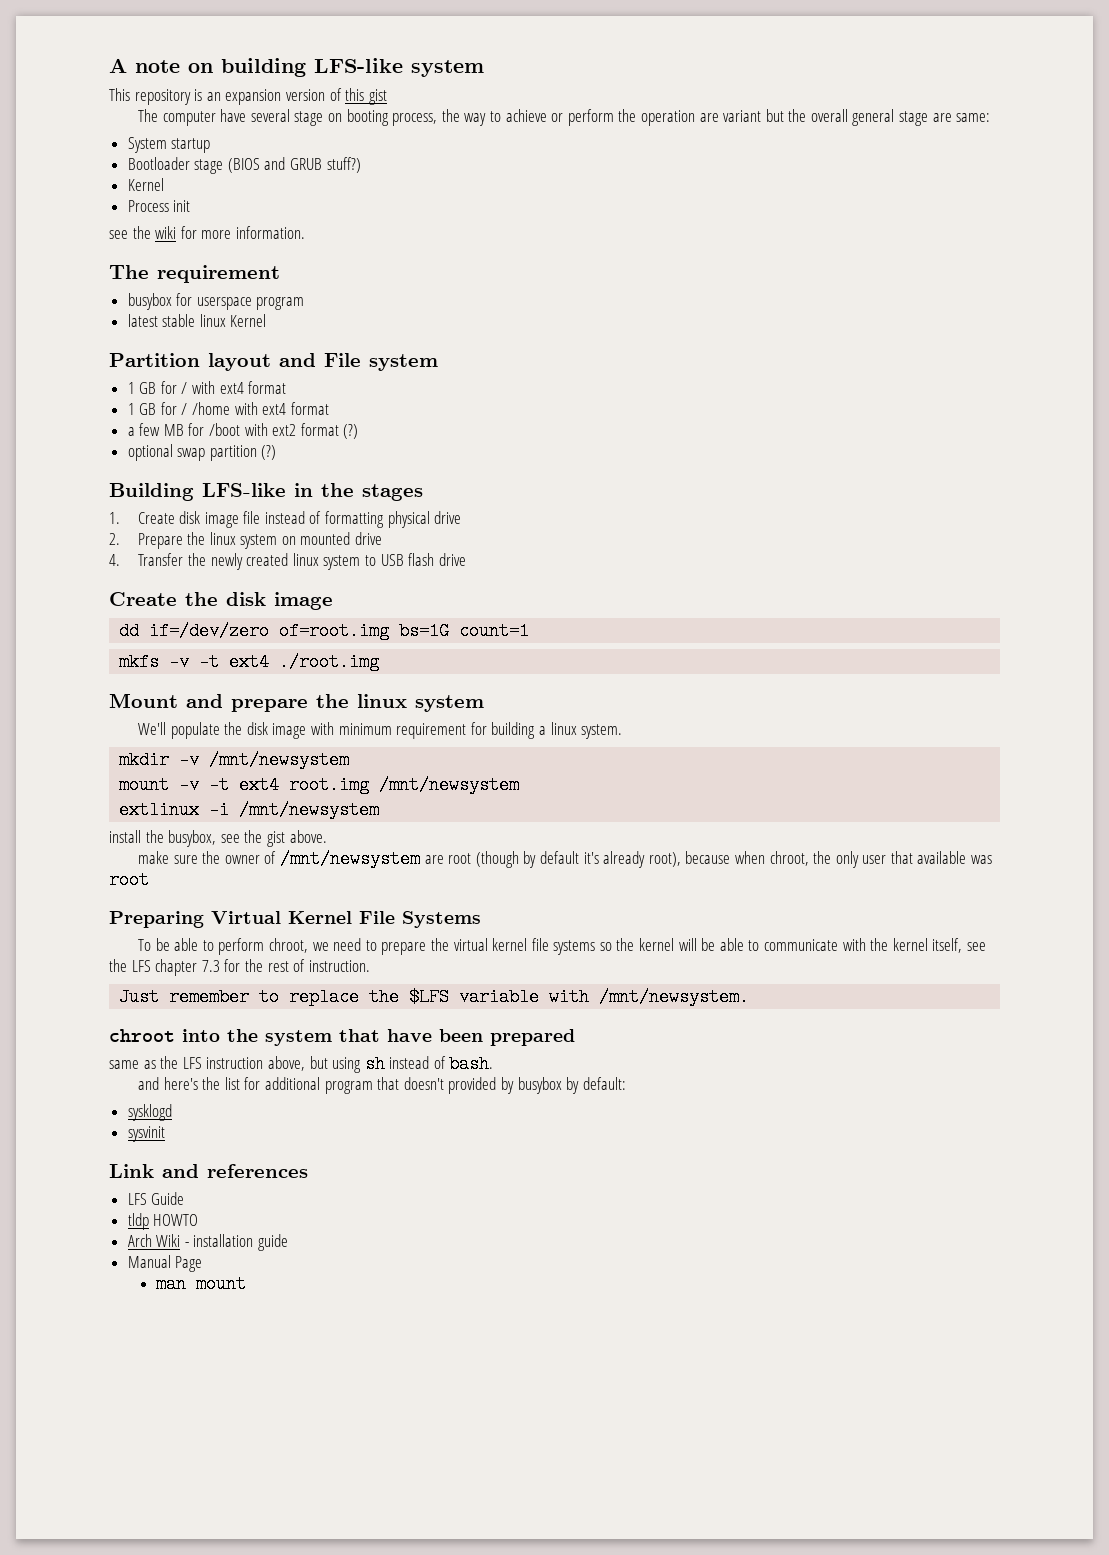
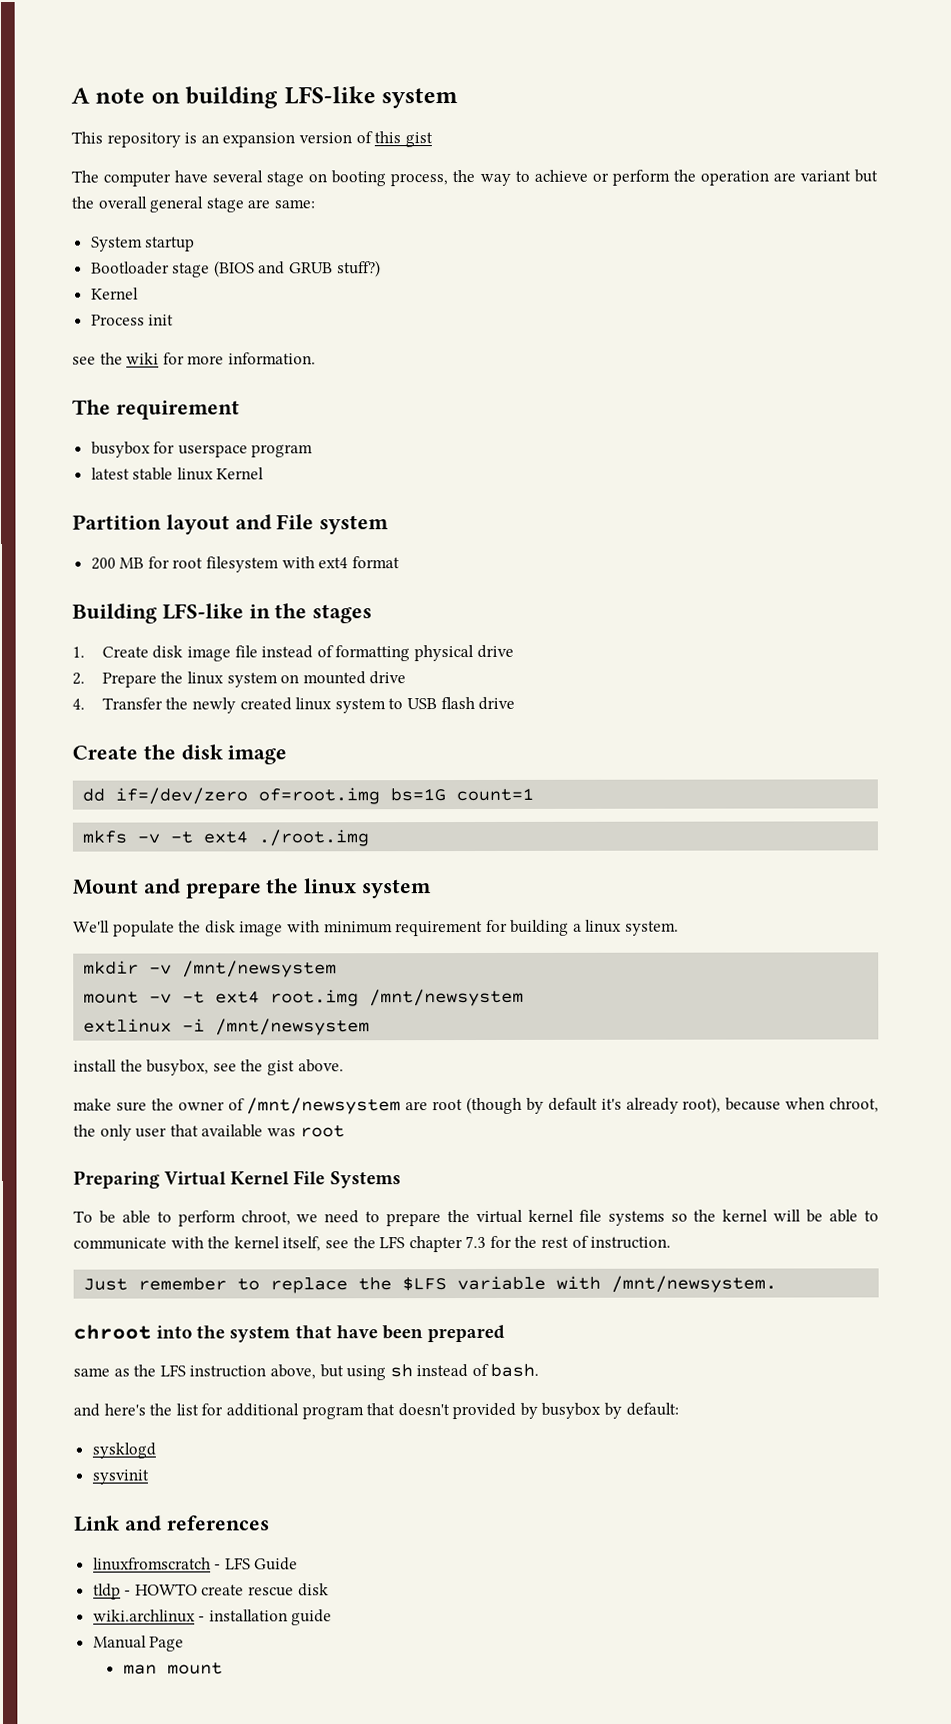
- 1 GB for / with ext4 format
- 1 GB for / /home with ext4 format
- a few MB for /boot with ext2 format (?)
- optional swap partition (?)
+ 200 MB for root filesystem with ext4 format
- LFS Guide
+ linuxfromscratch - LFS Guide
- tldp HOWTO
- Arch Wiki - installation guide
+ tldp - HOWTO create rescue disk
+ wiki.archlinux - installation guide

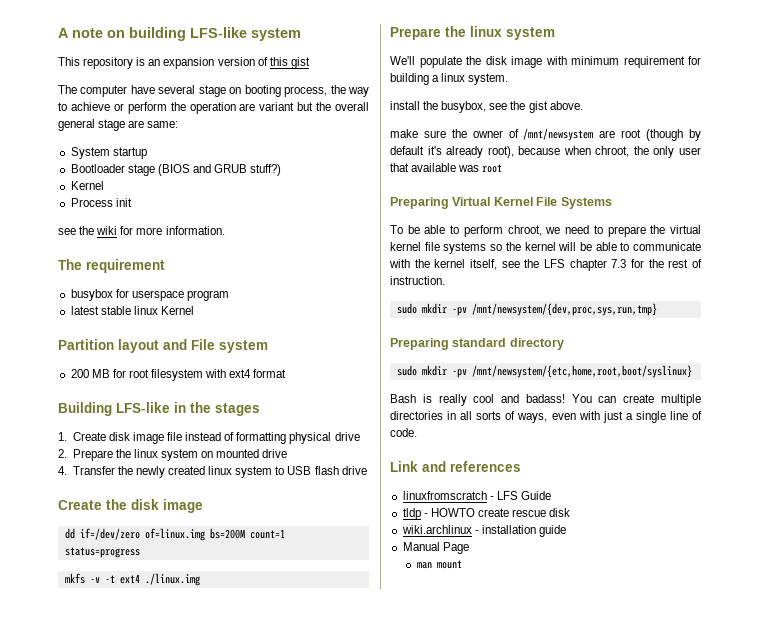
- dd if=/dev/zero of=root.img bs=1G count=1
+ dd if=/dev/zero of=linux.img bs=200M count=1 status=progress
- mkfs -v -t ext4 ./root.img
- Mount and prepare the linux system
+ mkfs -v -t ext4 ./linux.img
+ Prepare the linux system
- mkdir -v /mnt/newsystem
- mount -v -t ext4 root.img /mnt/newsystem
- extlinux -i /mnt/newsystem
- Just remember to replace the $LFS variable with /mnt/newsystem.
- chroot into the system that have been prepared
- same as the LFS instruction above, but using sh instead of bash.
- and here's the list for additional program that doesn't provided by busybox by default:
- sysklogd
- sysvinit
+ sudo mkdir -pv /mnt/newsystem/{dev,proc,sys,run,tmp}
+ Preparing standard directory
+ sudo mkdir -pv /mnt/newsystem/{etc,home,root,boot/syslinux}
+ Bash is really cool and badass! You can create multiple directories in all sorts of ways, even with just a single line of code.

